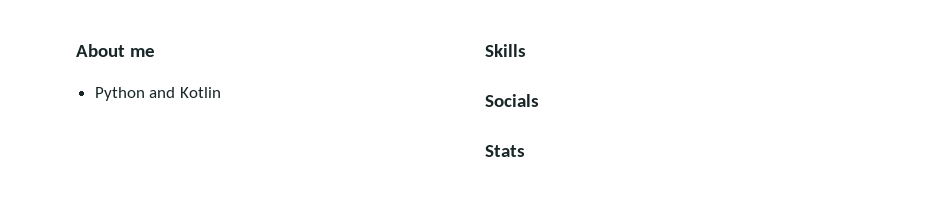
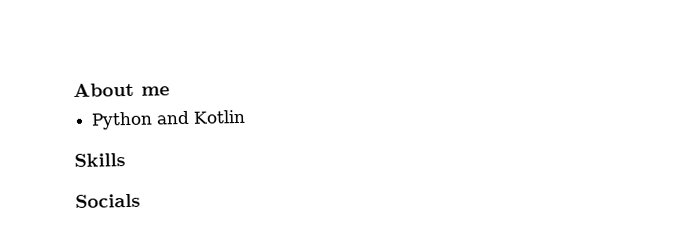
- Stats

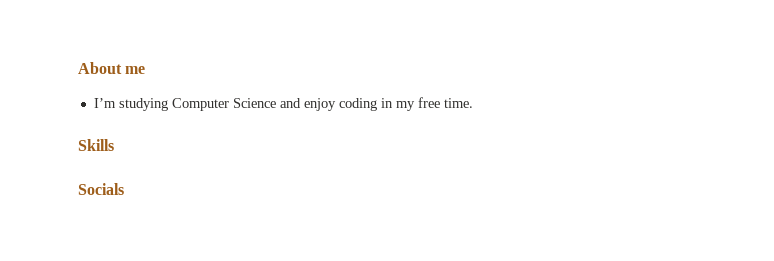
- Python and Kotlin
+ I’m studying Computer Science and enjoy coding in my free time.

